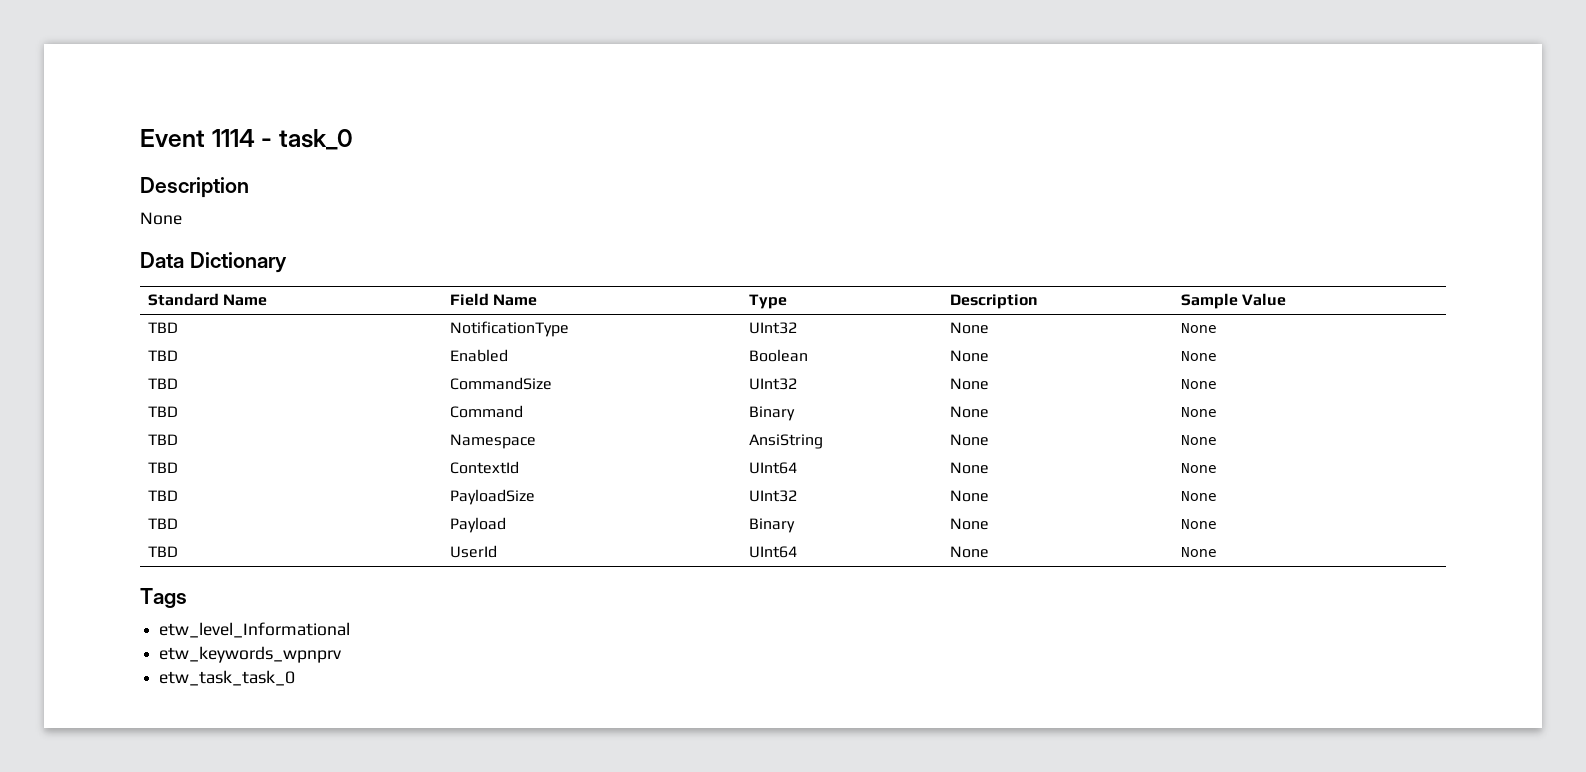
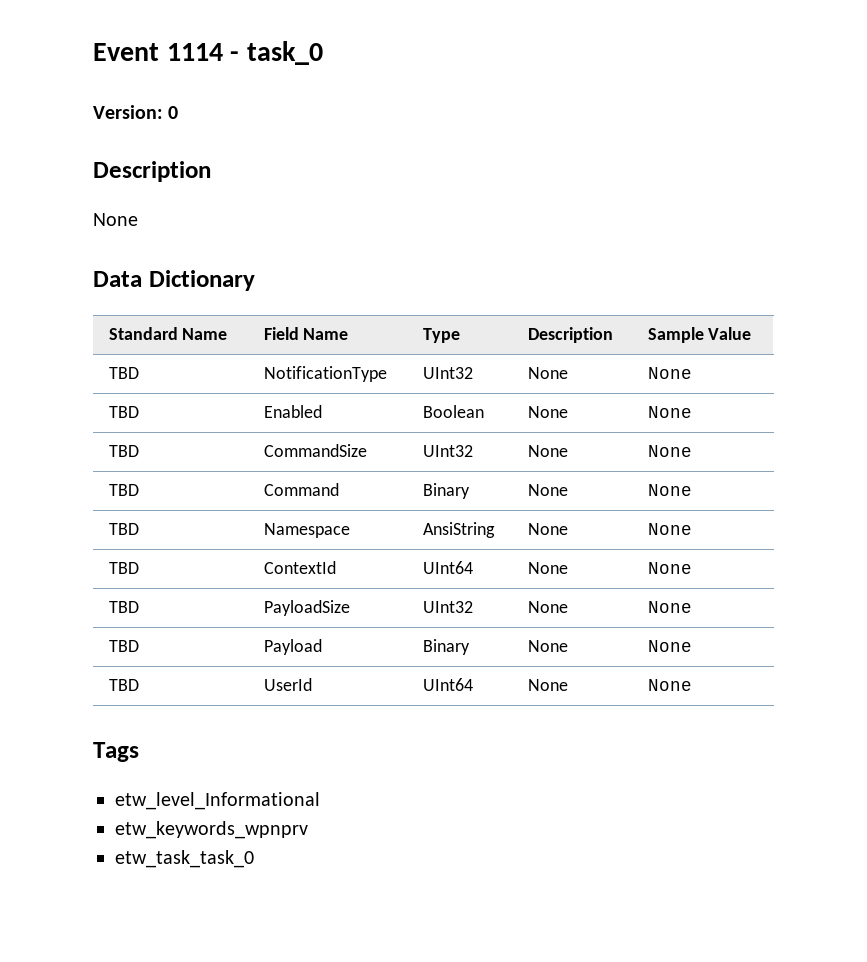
+ Version: 0

